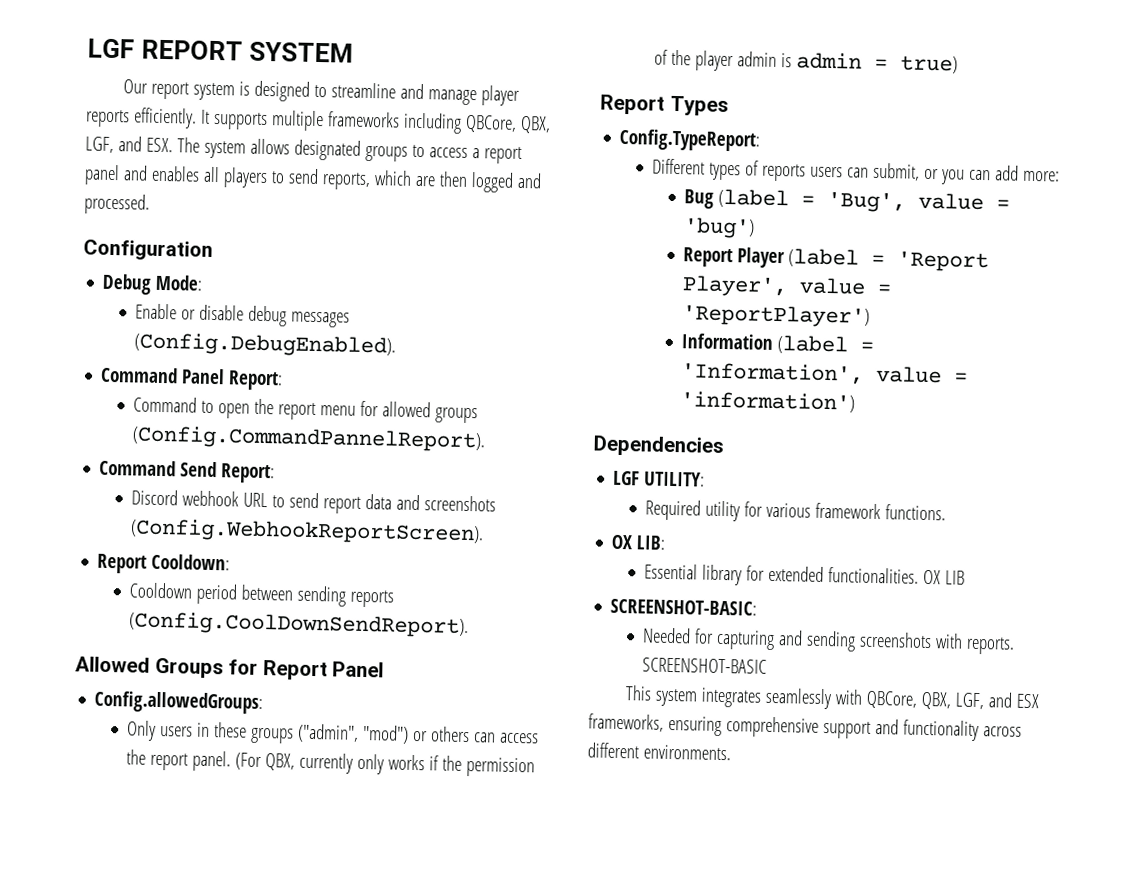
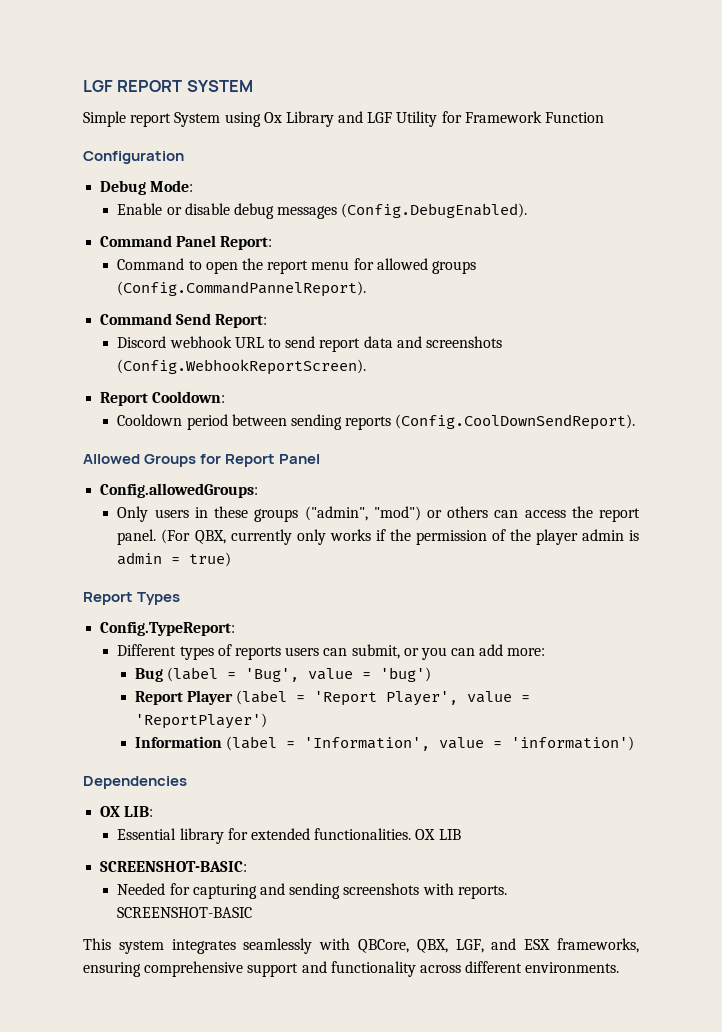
- Our report system is designed to streamline and manage player reports efficiently. It supports multiple frameworks including QBCore, QBX, LGF, and ESX. The system allows designated groups to access a report panel and enables all players to send reports, which are then logged and processed.
+ Simple report System using Ox Library and LGF Utility for Framework Function
- LGF UTILITY:
- Required utility for various framework functions.

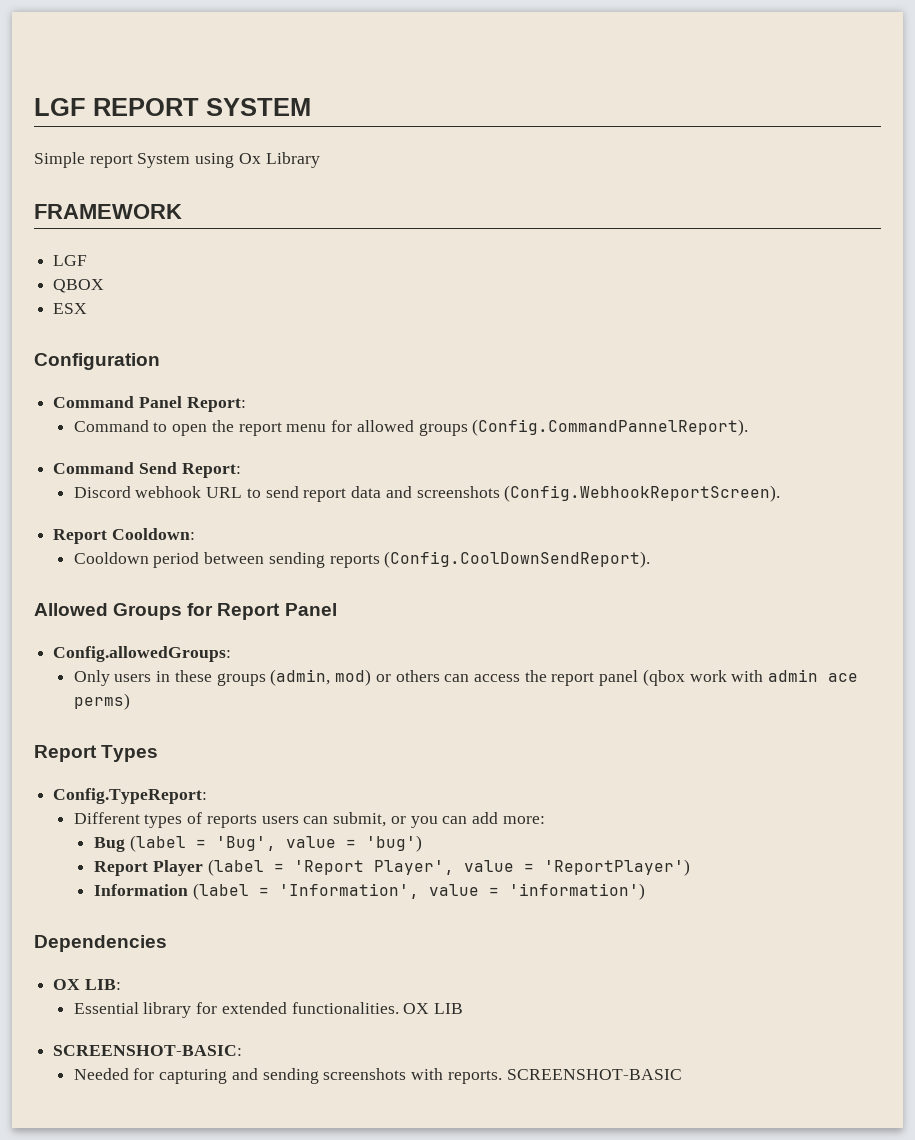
- Simple report System using Ox Library and LGF Utility for Framework Function
+ Simple report System using Ox Library
+ FRAMEWORK
+ LGF
+ QBOX
+ ESX
  Configuration
- Debug Mode:
- Enable or disable debug messages (Config.DebugEnabled).
- Only users in these groups ("admin", "mod") or others can access the report panel. (For QBX, currently only works if the permission of the player admin is admin = true)
+ Only users in these groups (admin, mod) or others can access the report panel (qbox work with admin ace perms)
- This system integrates seamlessly with QBCore, QBX, LGF, and ESX frameworks, ensuring comprehensive support and functionality across different environments.

